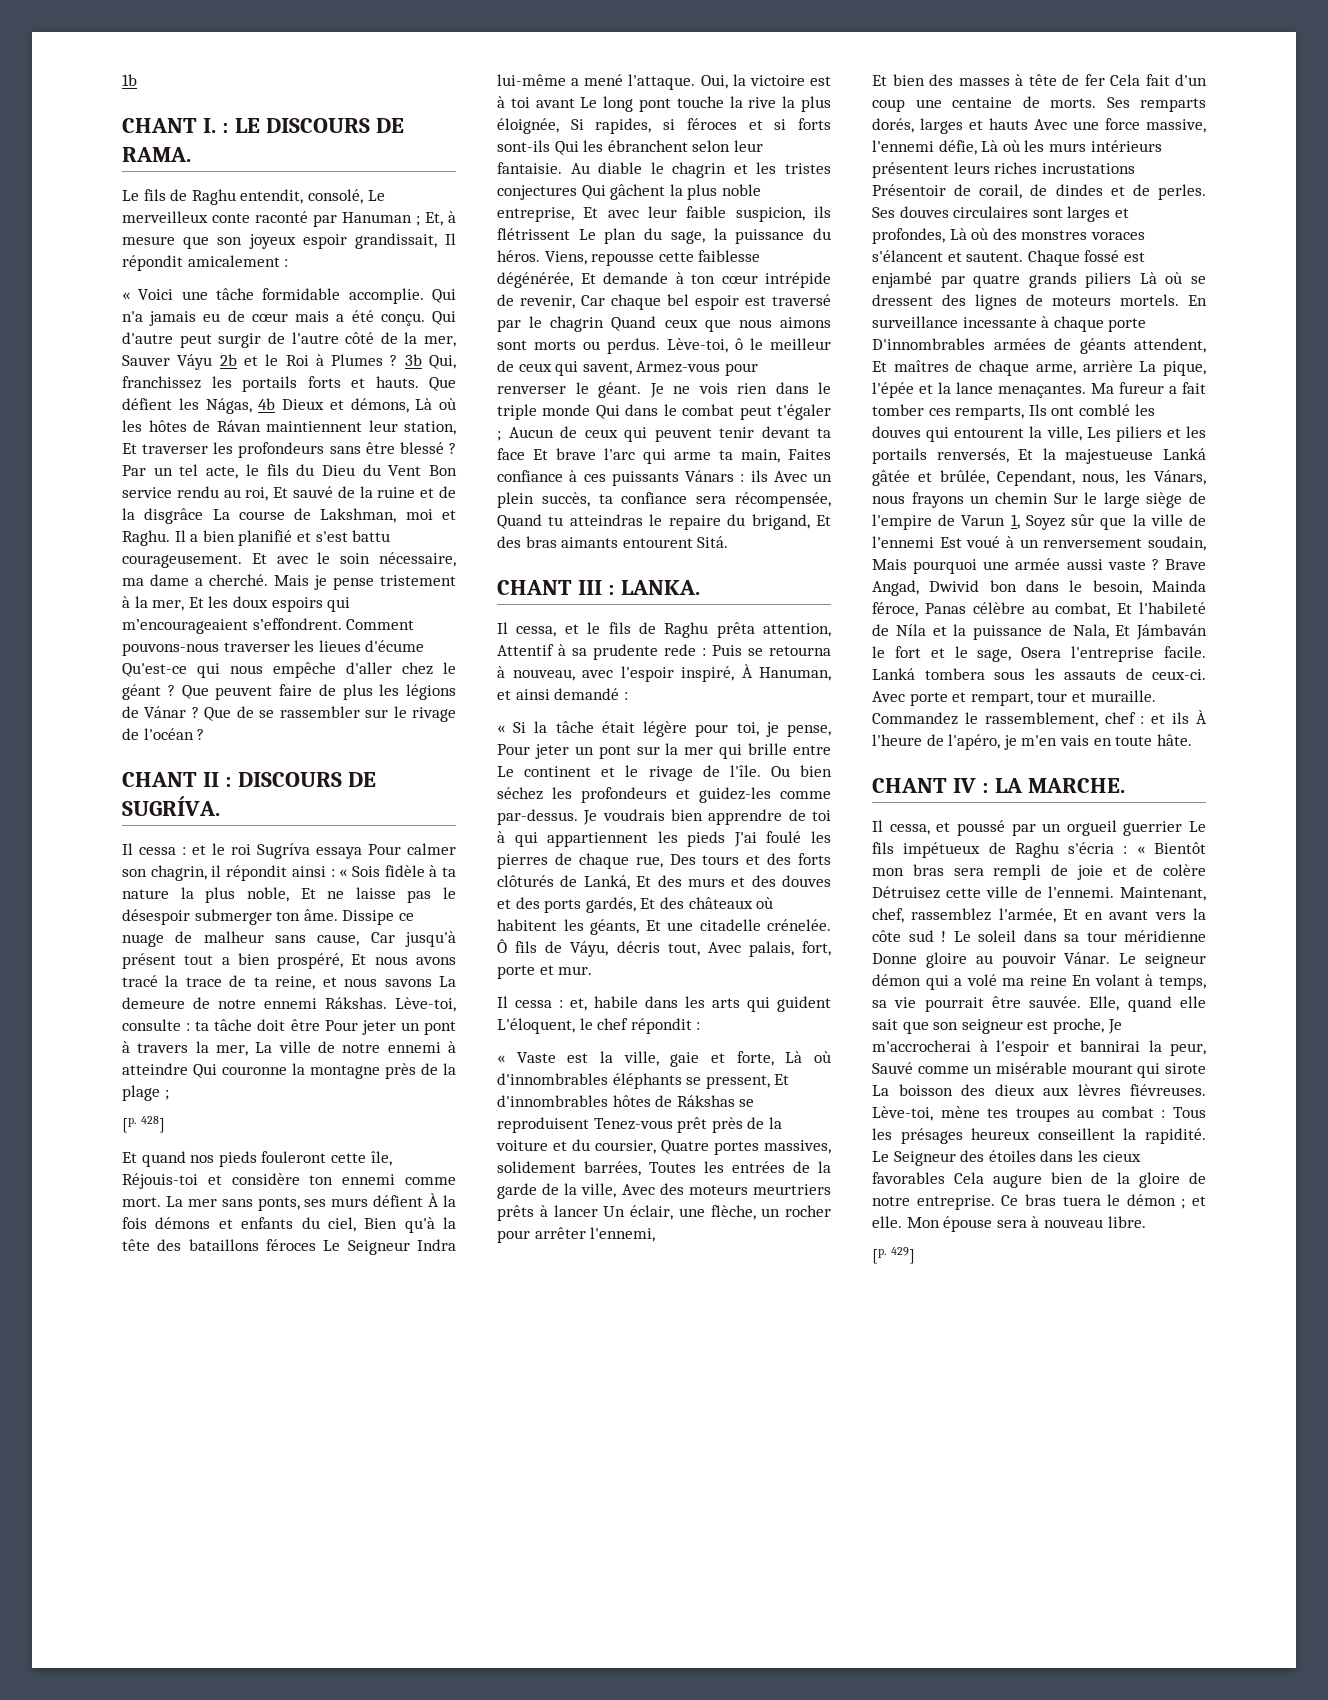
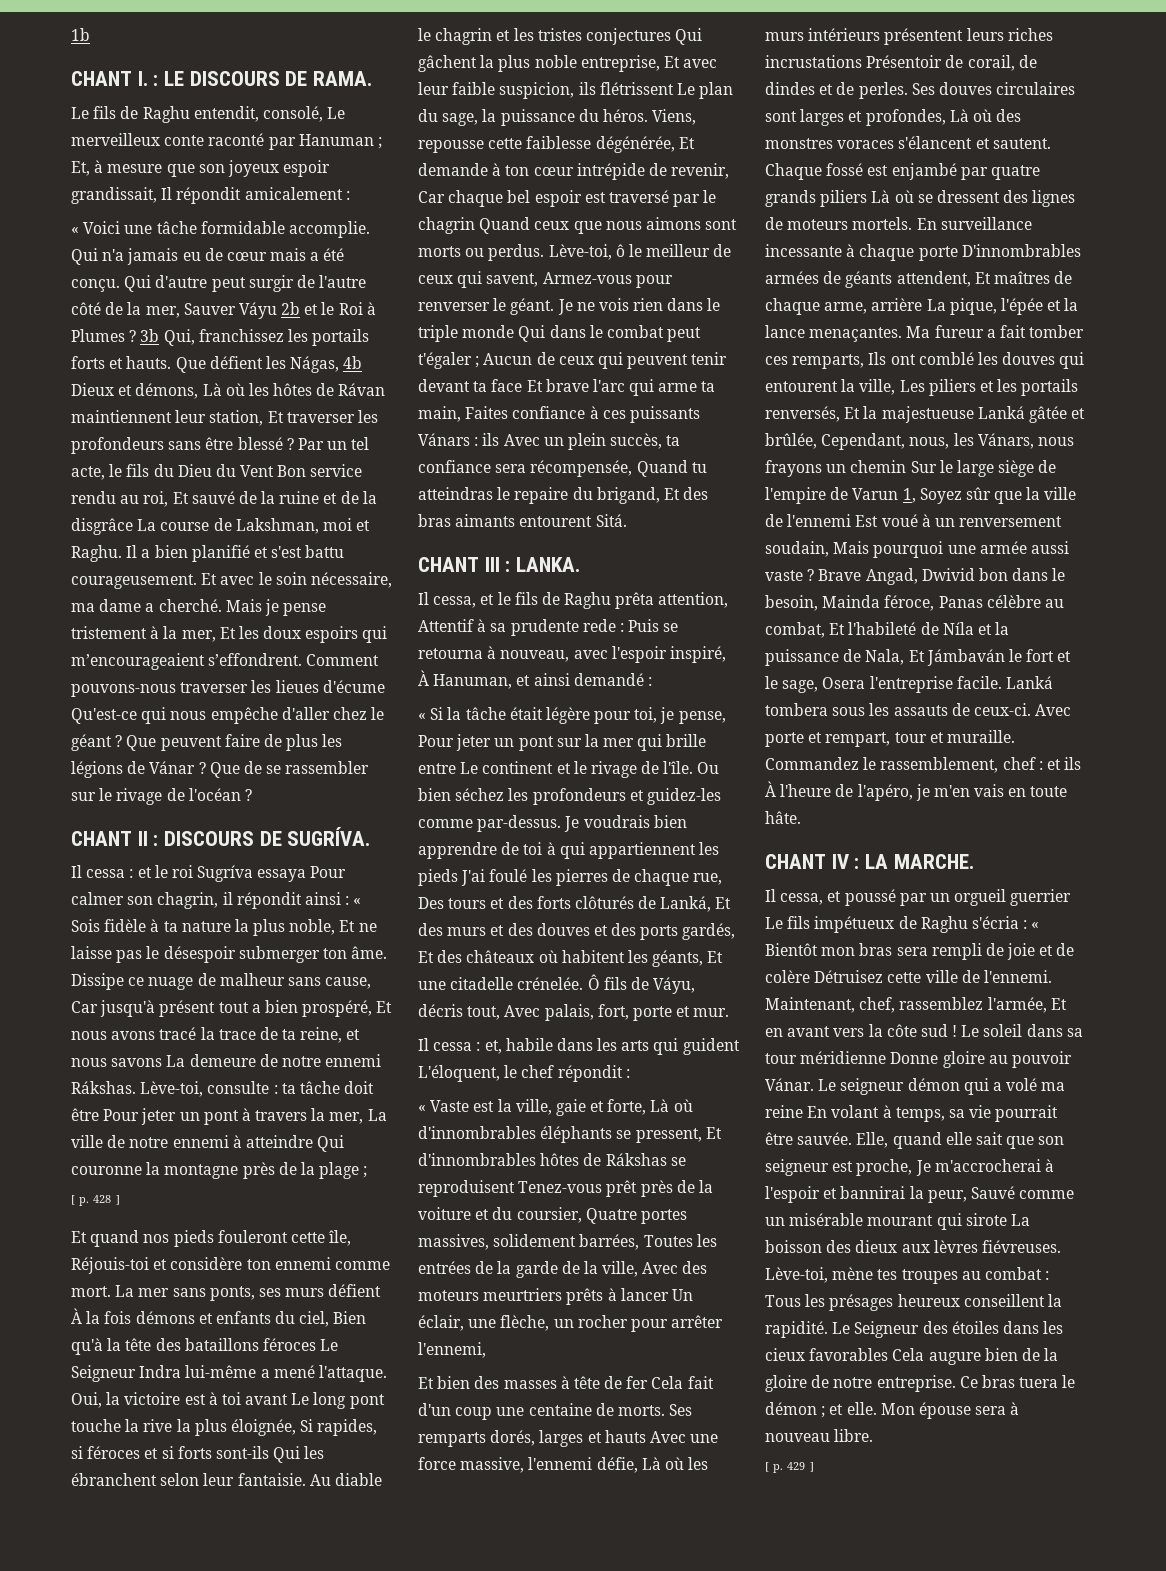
- [p. 428]
+ [ p. 428 ]
- [p. 429]
+ [ p. 429 ]

